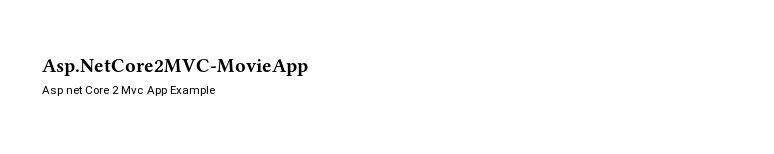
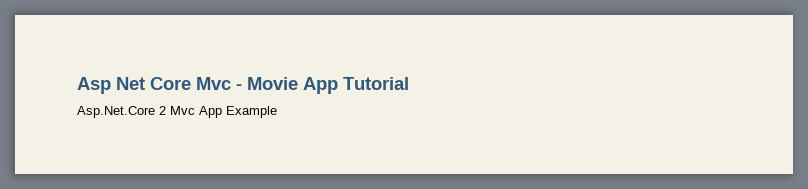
- Asp.NetCore2MVC-MovieApp
- Asp net Core 2 Mvc App Example
+ Asp Net Core Mvc - Movie App Tutorial
+ Asp.Net.Core 2 Mvc App Example

